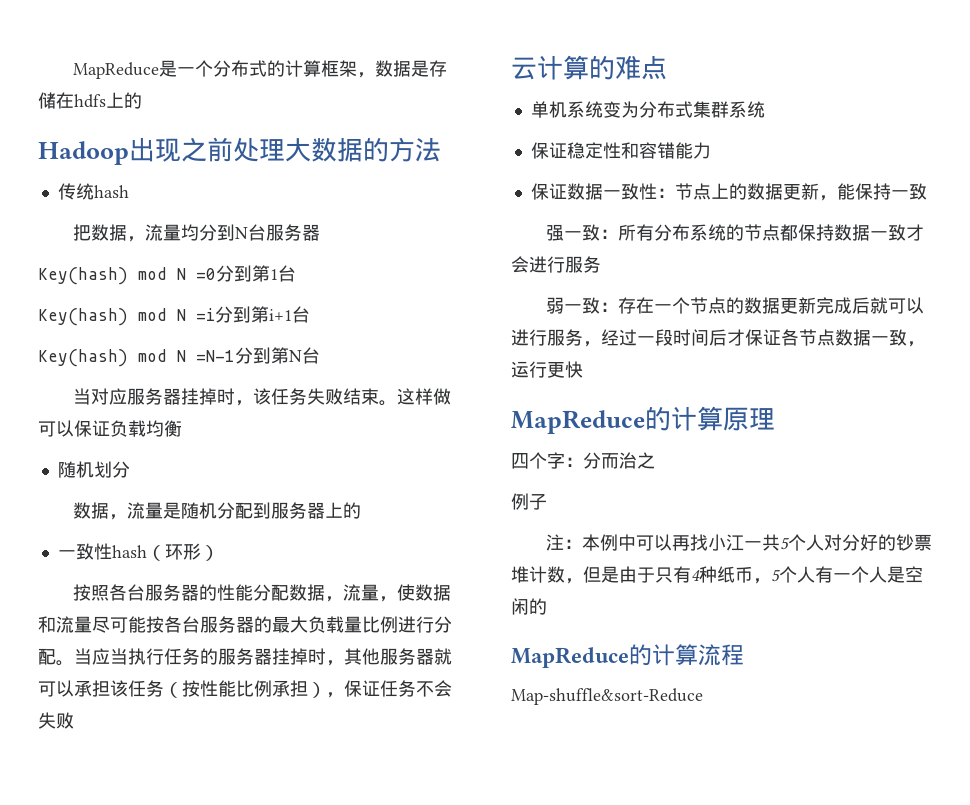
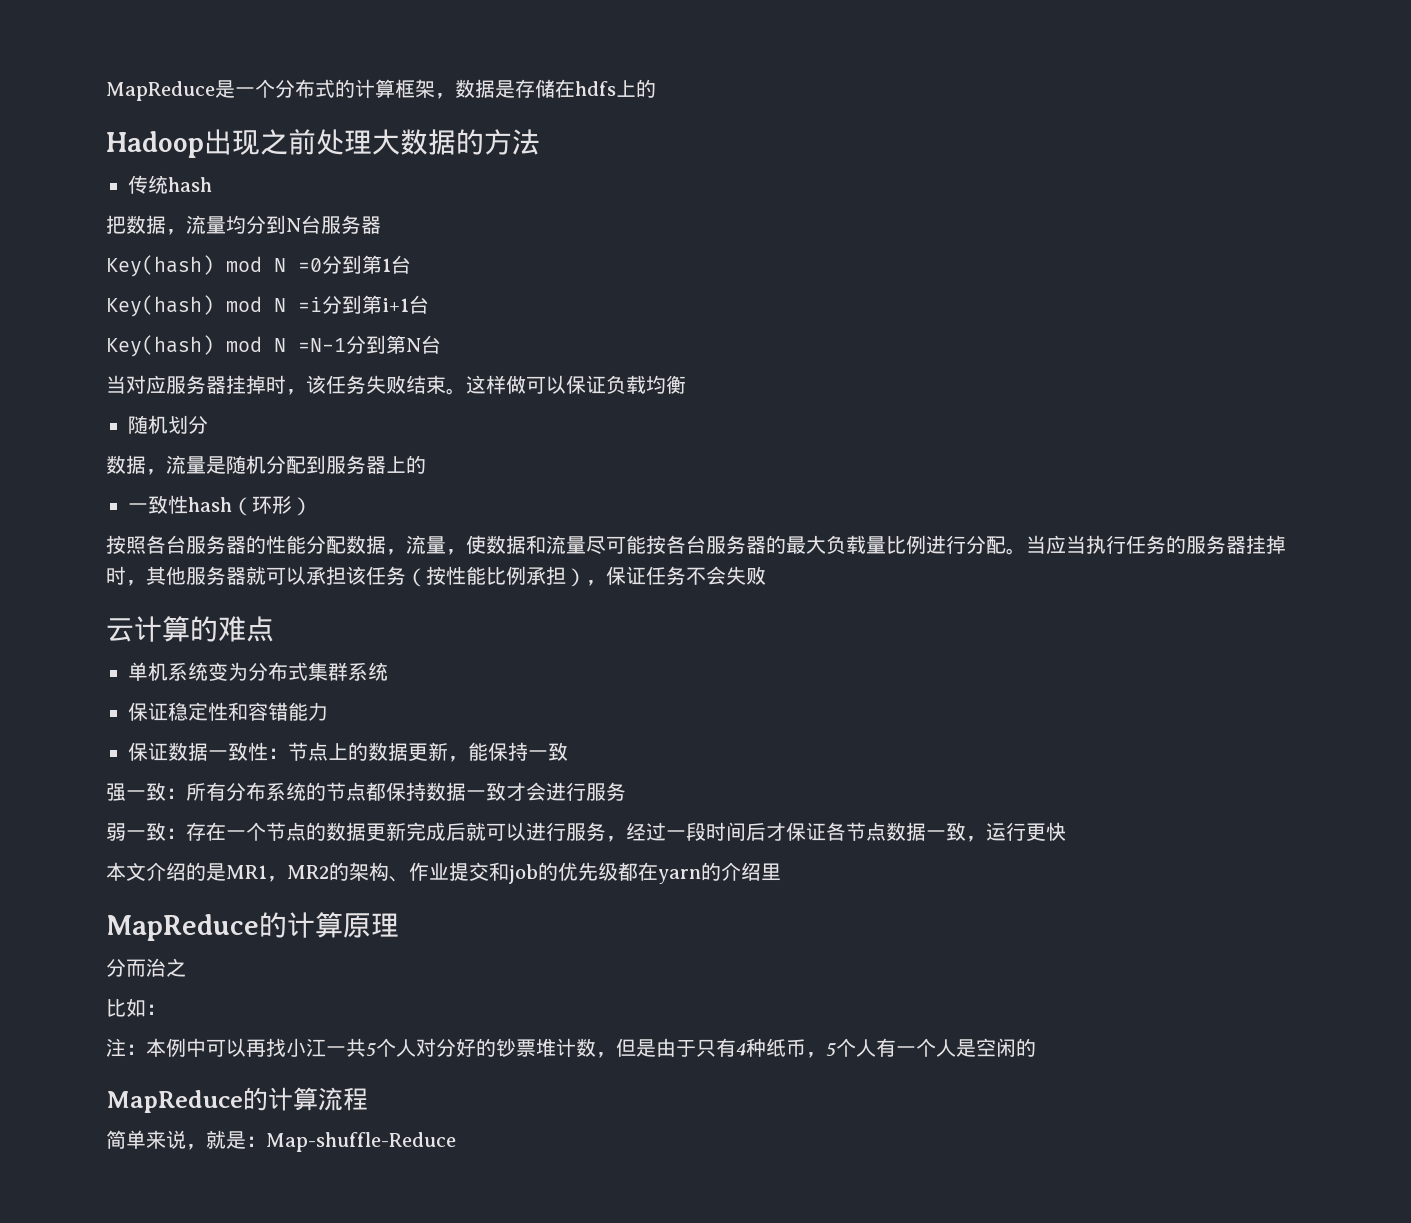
+ 本文介绍的是MR1，MR2的架构、作业提交和job的优先级都在yarn的介绍里
- 四个字：分而治之
+ 分而治之
- 例子
+ 比如：
- Map-shuffle&sort-Reduce
+ 简单来说，就是：Map-shuffle-Reduce

